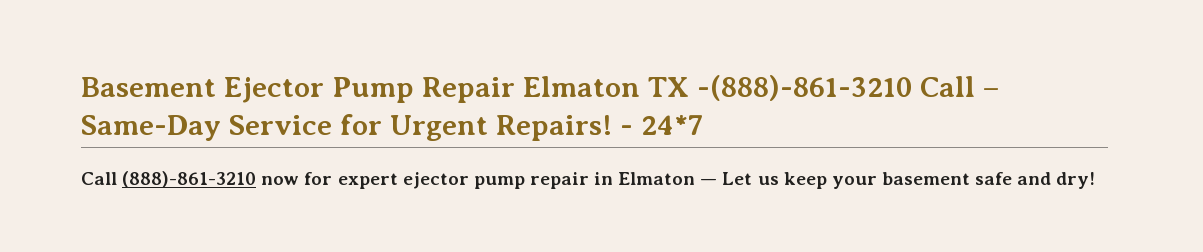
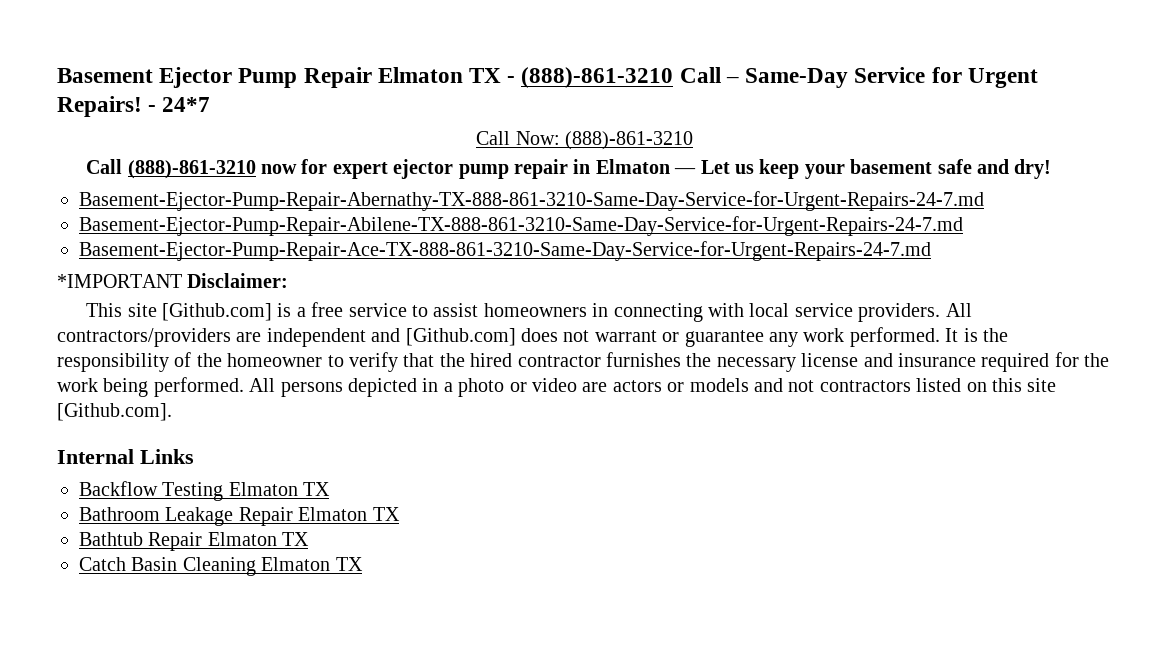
- Basement Ejector Pump Repair Elmaton TX -(888)-861-3210 Call – Same-Day Service for Urgent Repairs!
+ Basement Ejector Pump Repair Elmaton TX - (888)-861-3210 Call – Same-Day Service for Urgent Repairs!
+ Call Now: (888)-861-3210
+ Basement-Ejector-Pump-Repair-Abernathy-TX-888-861-3210-Same-Day-Service-for-Urgent-Repairs-24-7.md
+ Basement-Ejector-Pump-Repair-Abilene-TX-888-861-3210-Same-Day-Service-for-Urgent-Repairs-24-7.md
+ Basement-Ejector-Pump-Repair-Ace-TX-888-861-3210-Same-Day-Service-for-Urgent-Repairs-24-7.md
+ *IMPORTANT Disclaimer:
+ This site [Github.com] is a free service to assist homeowners in connecting with local service providers. All contractors/providers are independent and [Github.com] does not warrant or guarantee any work performed. It is the responsibility of the homeowner to verify that the hired contractor furnishes the necessary license and insurance required for the work being performed. All persons depicted in a photo or video are actors or models and not contractors listed on this site [Github.com].
+ Internal Links
+ Backflow Testing Elmaton TX
+ Bathroom Leakage Repair Elmaton TX
+ Bathtub Repair Elmaton TX
+ Catch Basin Cleaning Elmaton TX

